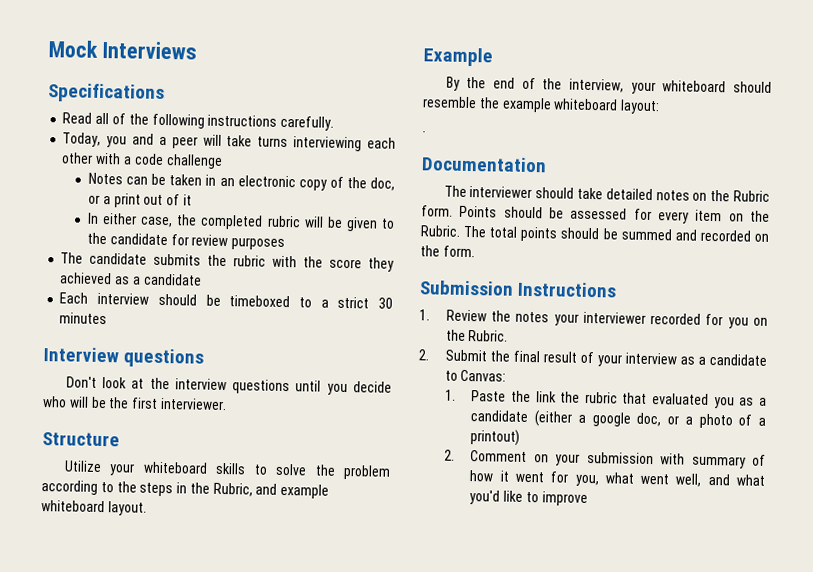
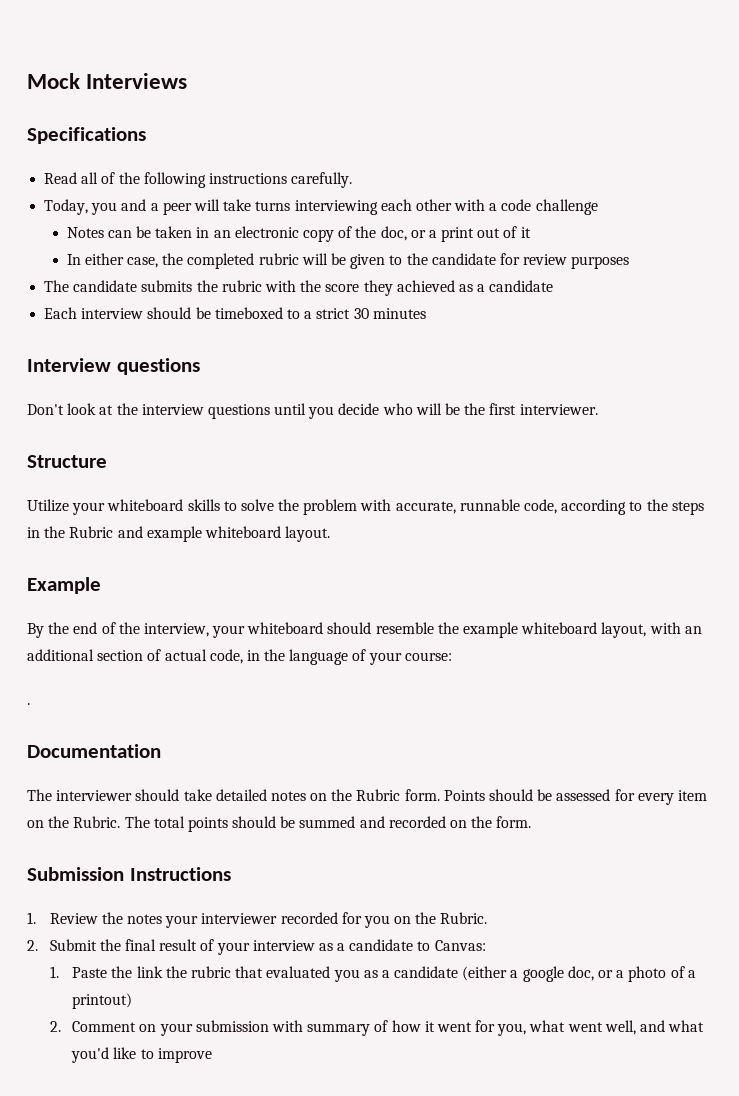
- Utilize your whiteboard skills to solve the problem according to the steps in the Rubric, and example whiteboard layout.
+ Utilize your whiteboard skills to solve the problem with accurate, runnable code, according to the steps in the Rubric and example whiteboard layout.
- By the end of the interview, your whiteboard should resemble the example whiteboard layout:
+ By the end of the interview, your whiteboard should resemble the example whiteboard layout, with an additional section of actual code, in the language of your course:

